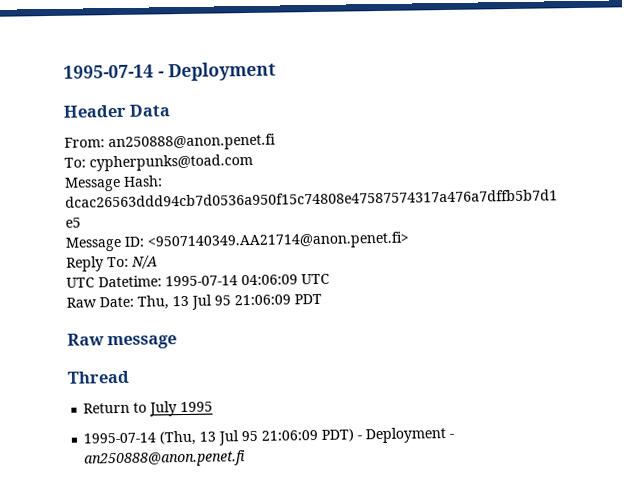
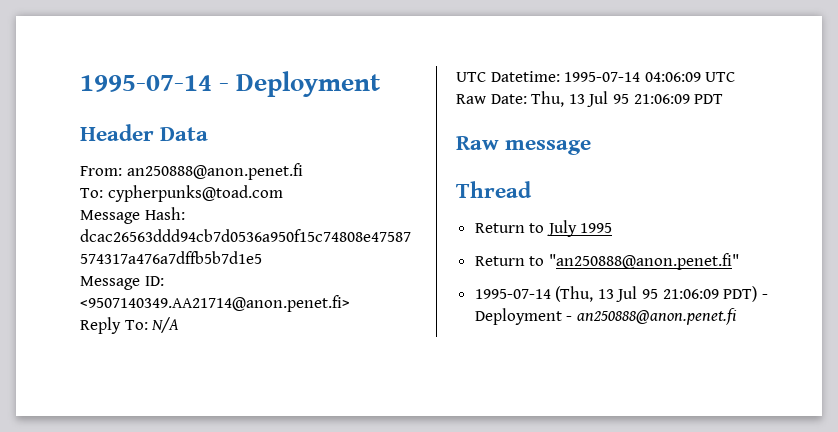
+ Return to "an250888@anon.penet.fi"

